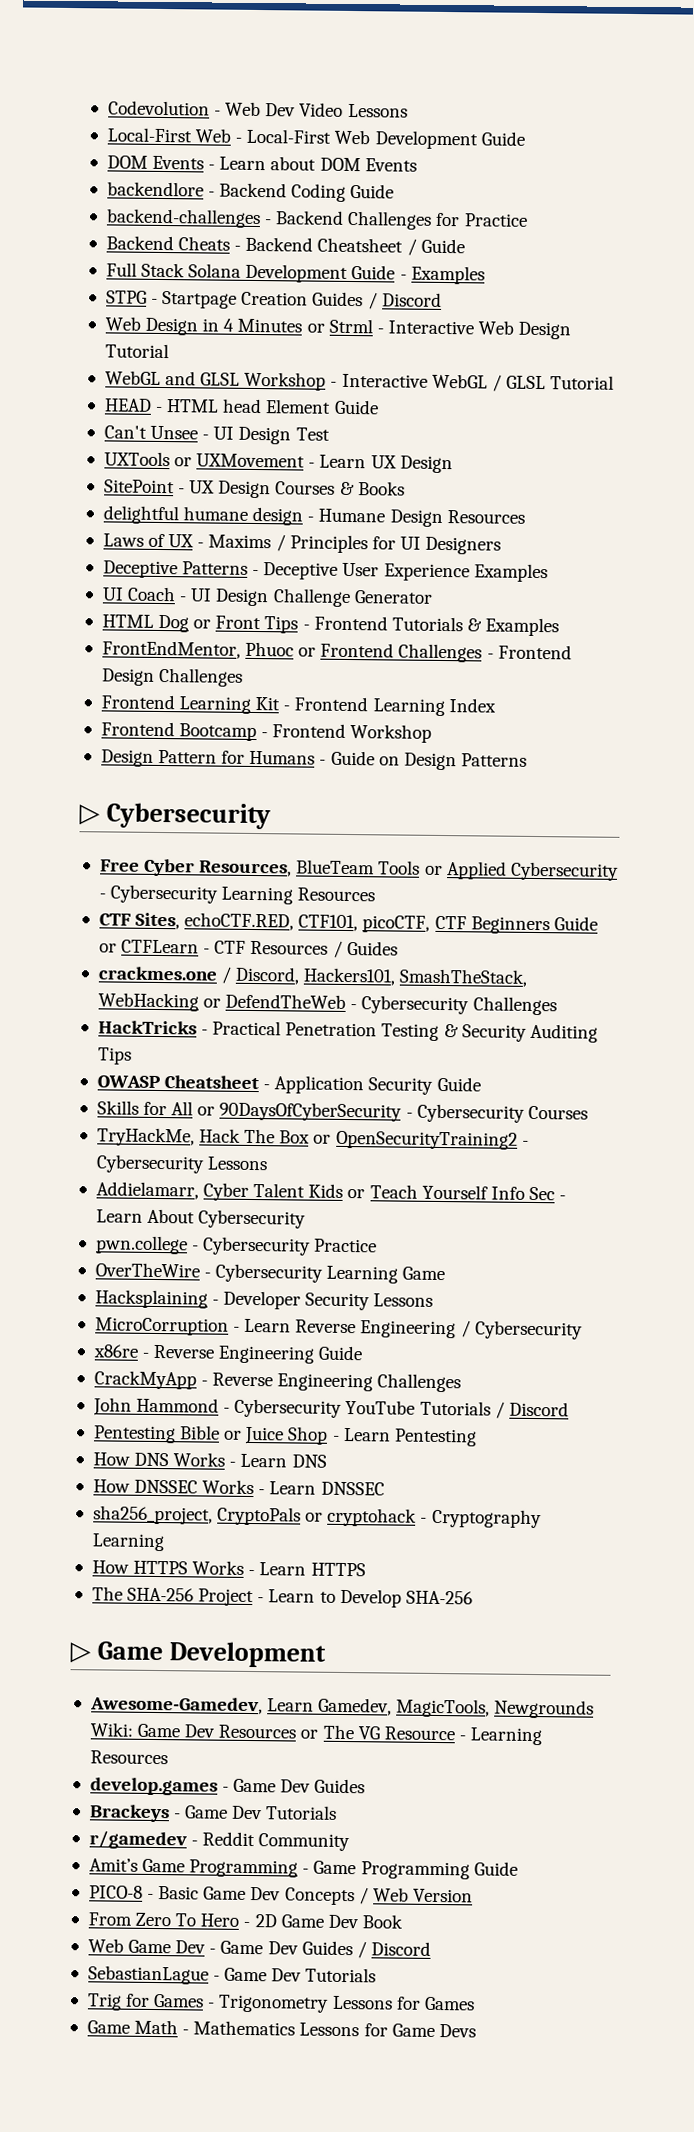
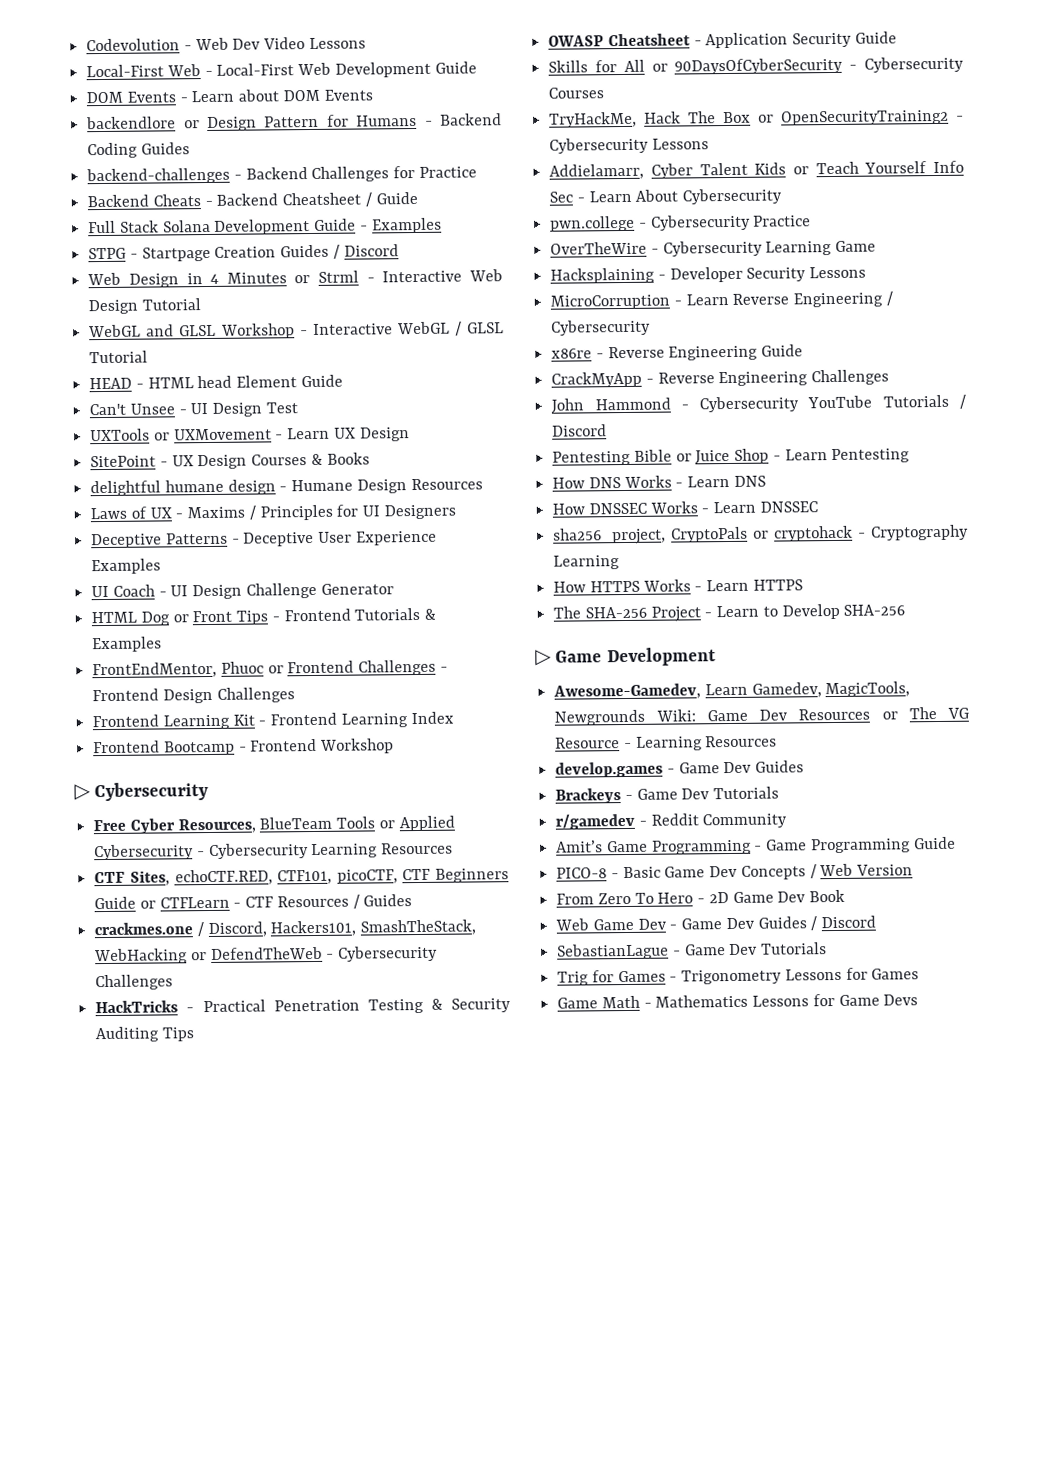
- backendlore - Backend Coding Guide
+ backendlore or Design Pattern for Humans - Backend Coding Guides
- Design Pattern for Humans - Guide on Design Patterns

